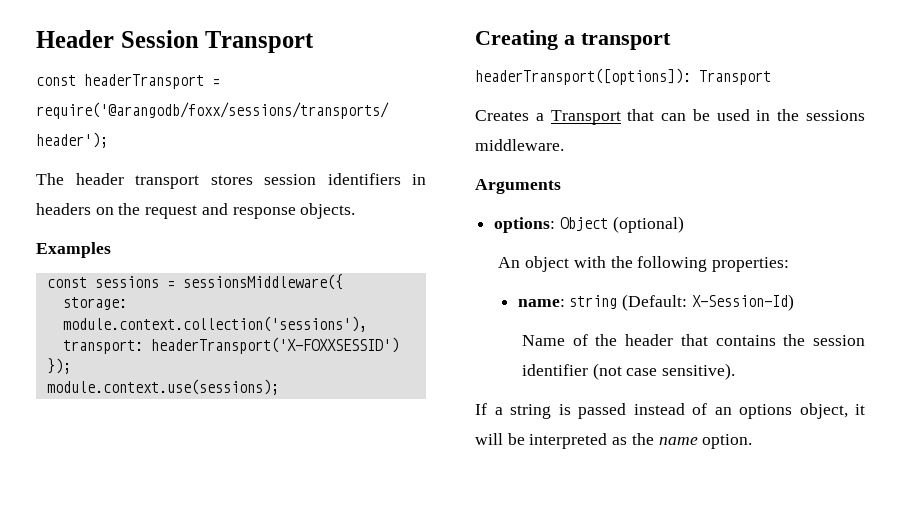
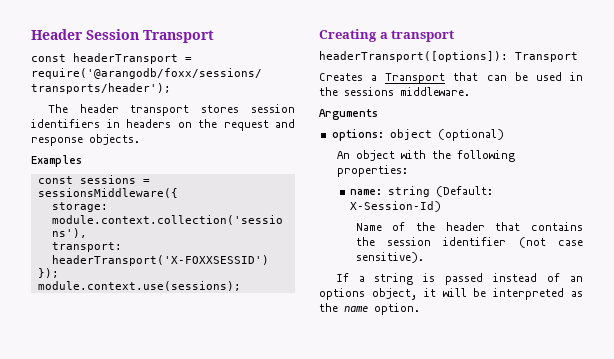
- options: Object (optional)
+ options: object (optional)

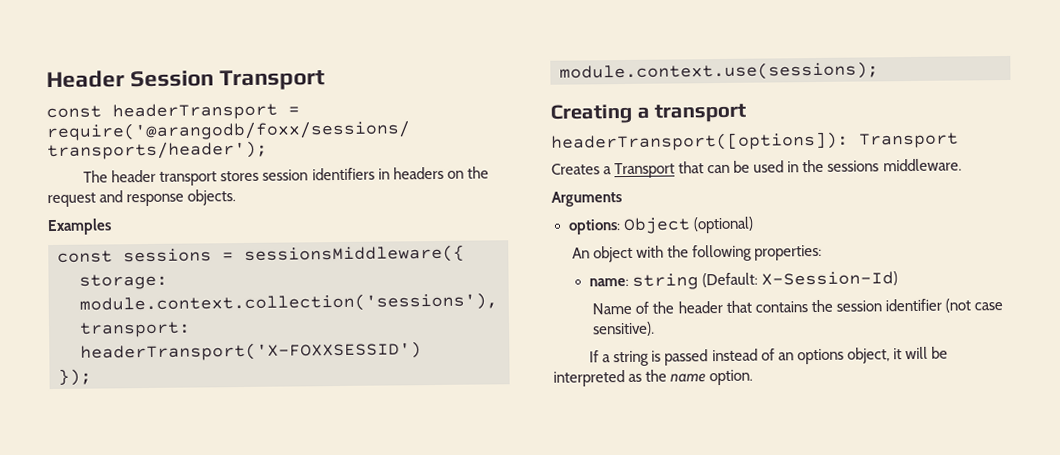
- options: object (optional)
+ options: Object (optional)

